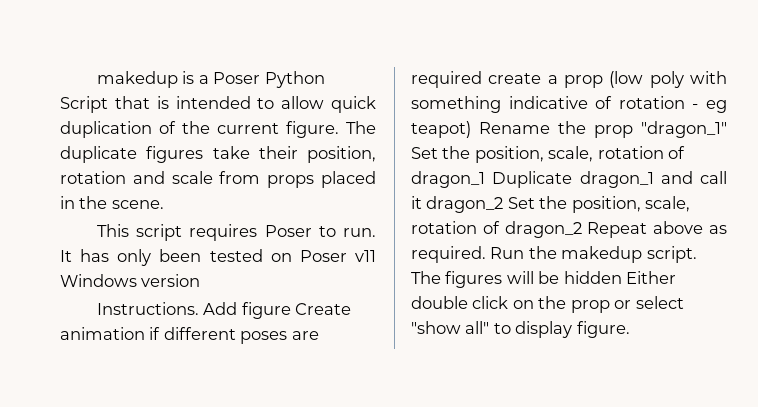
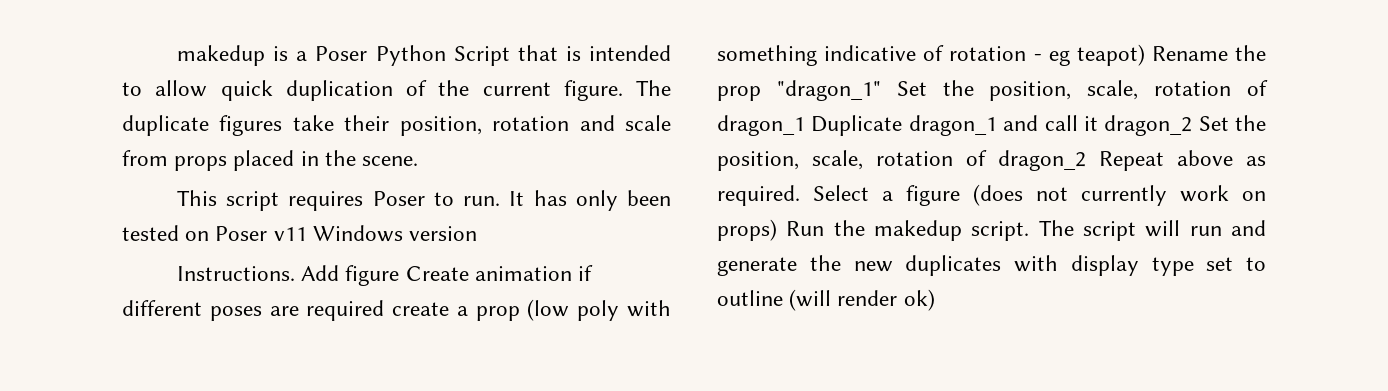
- Run the makedup script.
+ Select a figure (does not currently work on props) Run the makedup script.
- The figures will be hidden Either double click on the prop or select "show all" to display figure.
+ The script will run and generate the new duplicates with display type set to outline (will render ok)

